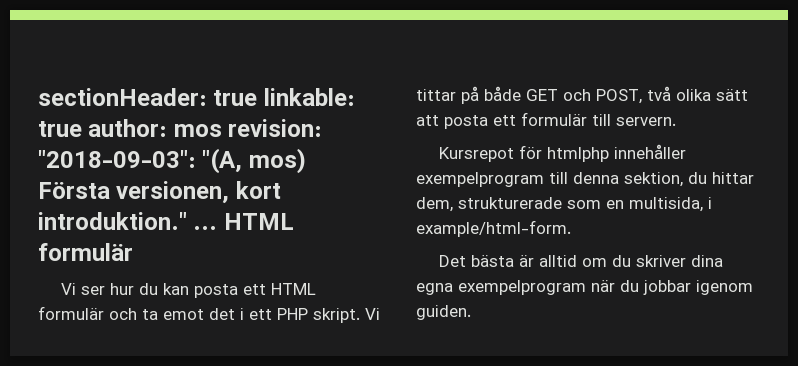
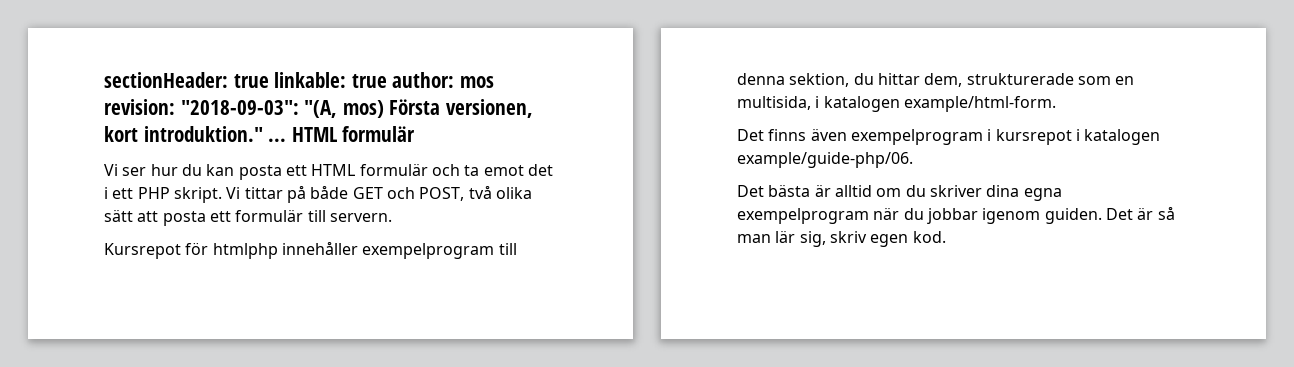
- Kursrepot för htmlphp innehåller exempelprogram till denna sektion, du hittar dem, strukturerade som en multisida, i example/html-form.
+ Kursrepot för htmlphp innehåller exempelprogram till denna sektion, du hittar dem, strukturerade som en multisida, i katalogen example/html-form.
+ Det finns även exempelprogram i kursrepot i katalogen example/guide-php/06.
+ Det är så man lär sig, skriv egen kod.

